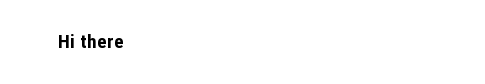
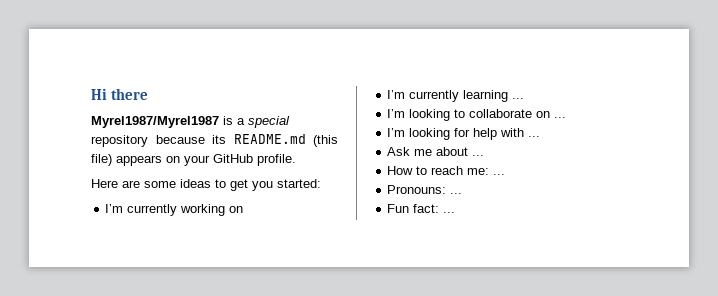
+ Myrel1987/Myrel1987 is a special repository because its README.md (this file) appears on your GitHub profile.
+ Here are some ideas to get you started:
+ I’m currently working on
+ I’m currently learning ...
+ I’m looking to collaborate on ...
+ I’m looking for help with ...
+ Ask me about ...
+ How to reach me: ...
+ Pronouns: ...
+ Fun fact: ...

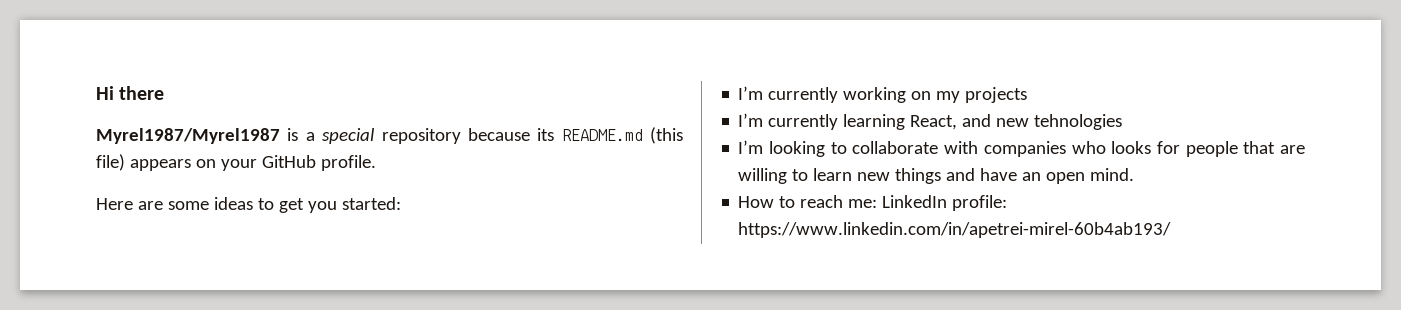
- I’m currently working on
+ I’m currently working on my projects
- I’m currently learning ...
+ I’m currently learning React, and new tehnologies
- I’m looking to collaborate on ...
- I’m looking for help with ...
- Ask me about ...
- How to reach me: ...
- Pronouns: ...
- Fun fact: ...
+ I’m looking to collaborate with companies who looks for people that are willing to learn new things and have an open mind.
+ How to reach me: LinkedIn profile: https://www.linkedin.com/in/apetrei-mirel-60b4ab193/

